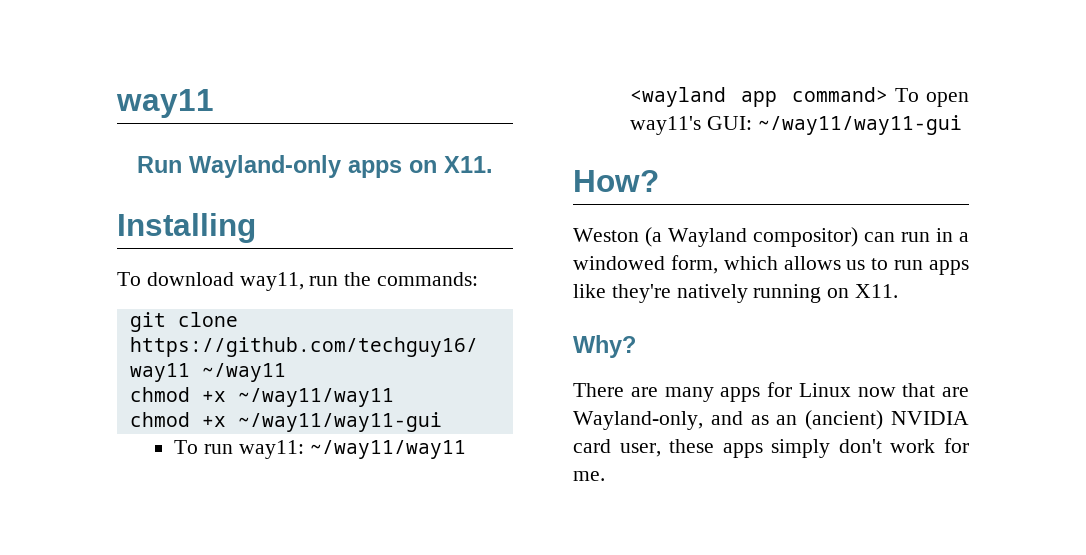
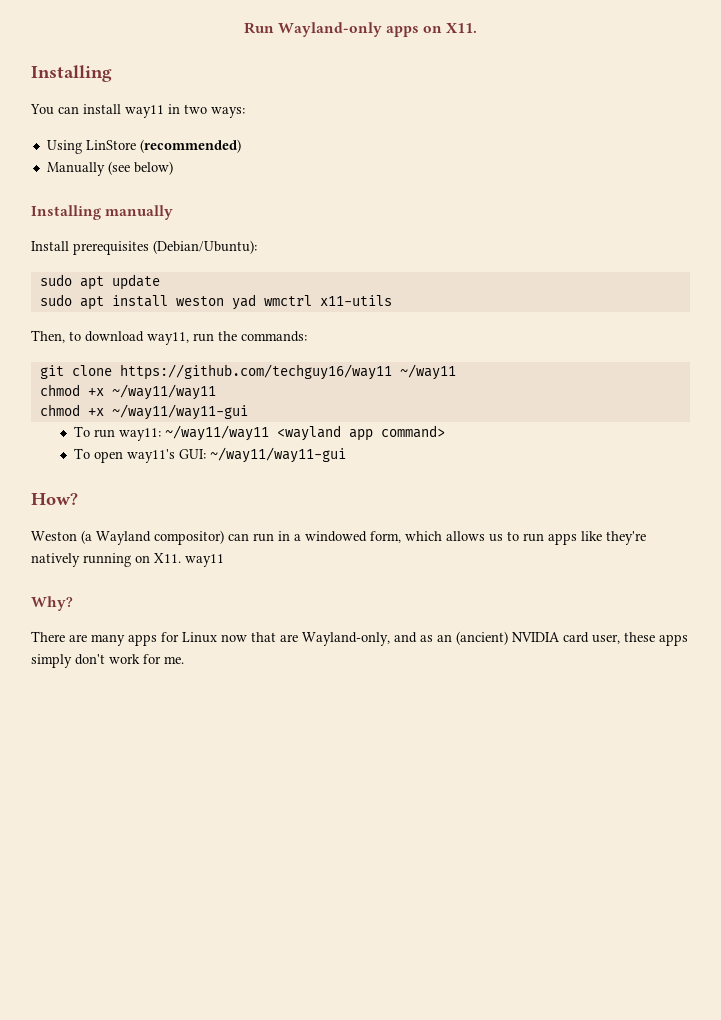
- way11
- To download way11, run the commands:
+ You can install way11 in two ways:
+ Using LinStore (recommended)
+ Manually (see below)
+ Installing manually
+ Install prerequisites (Debian/Ubuntu):
+ sudo apt update
+ sudo apt install weston yad wmctrl x11-utils
+ Then, to download way11, run the commands:
- To run way11: ~/way11/way11 <wayland app command> To open way11's GUI: ~/way11/way11-gui
+ To run way11: ~/way11/way11 <wayland app command>
+ To open way11's GUI: ~/way11/way11-gui
- Weston (a Wayland compositor) can run in a windowed form, which allows us to run apps like they're natively running on X11.
+ Weston (a Wayland compositor) can run in a windowed form, which allows us to run apps like they're natively running on X11. way11

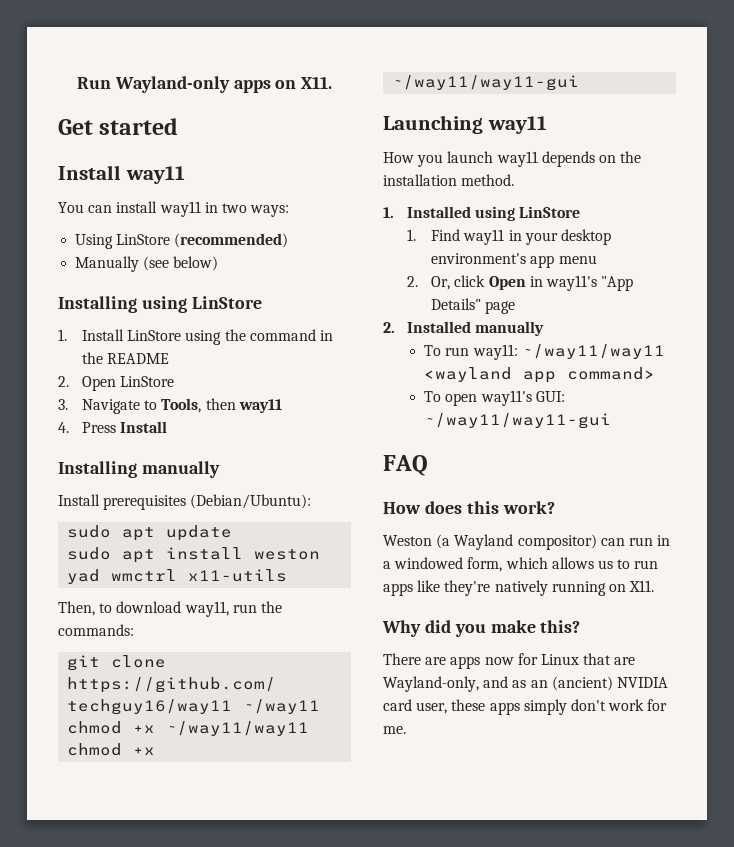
  Run Wayland-only apps on X11.
- Installing
+ Get started
+ Install way11
+ Installing using LinStore
+ 1. Install LinStore using the command in the README
+ 2. Open LinStore
+ 3. Navigate to Tools, then way11
+ 4. Press Install
+ Launching way11
+ How you launch way11 depends on the installation method.
+ 1. Installed using LinStore
+ 1. Find way11 in your desktop environment's app menu
+ 2. Or, click Open in way11's "App Details" page
+ 2. Installed manually
- How?
+ FAQ
+ How does this work?
- Weston (a Wayland compositor) can run in a windowed form, which allows us to run apps like they're natively running on X11. way11
- Why?
+ Weston (a Wayland compositor) can run in a windowed form, which allows us to run apps like they're natively running on X11.
+ Why did you make this?
- There are many apps for Linux now that are Wayland-only, and as an (ancient) NVIDIA card user, these apps simply don't work for me.
+ There are apps now for Linux that are Wayland-only, and as an (ancient) NVIDIA card user, these apps simply don't work for me.

